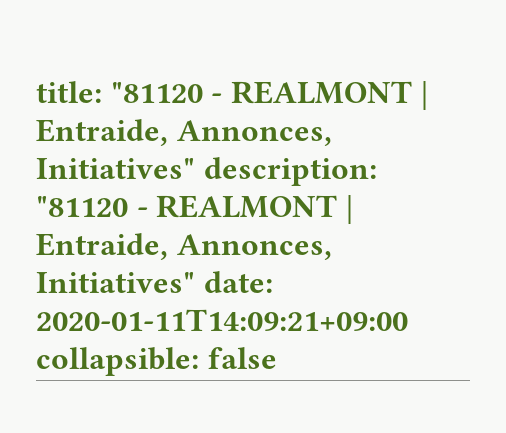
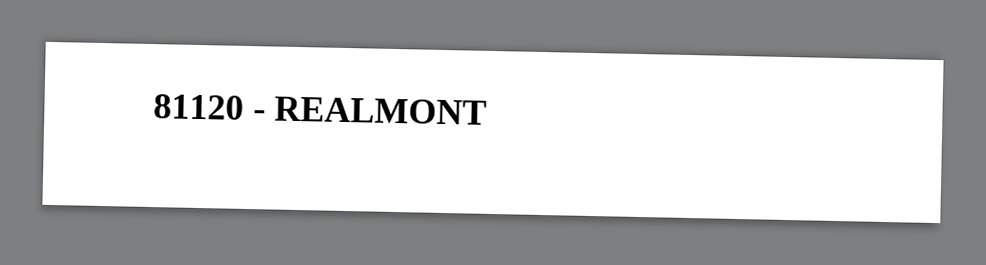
- title: "81120 - REALMONT | Entraide, Annonces, Initiatives" description: "81120 - REALMONT | Entraide, Annonces, Initiatives" date: 2020-01-11T14:09:21+09:00 collapsible: false
+ 81120 - REALMONT

